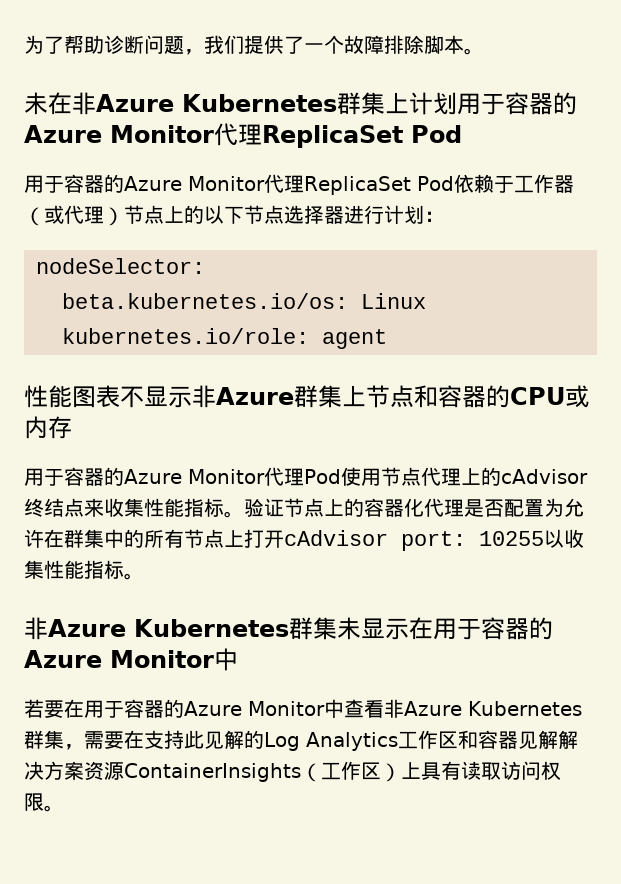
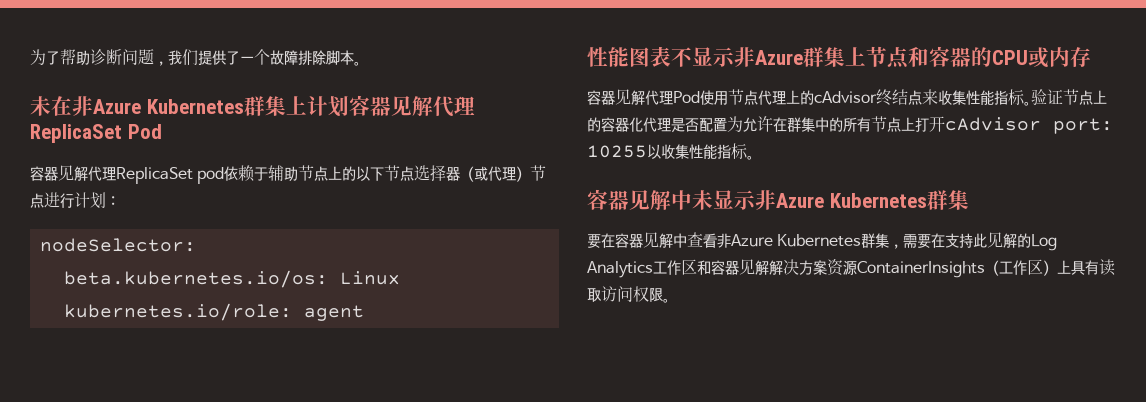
- 未在非Azure Kubernetes群集上计划用于容器的Azure Monitor代理ReplicaSet Pod
+ 未在非Azure Kubernetes群集上计划容器见解代理ReplicaSet Pod
- 用于容器的Azure Monitor代理ReplicaSet Pod依赖于工作器（或代理）节点上的以下节点选择器进行计划：
+ 容器见解代理ReplicaSet pod依赖于辅助节点上的以下节点选择器（或代理）节点进行计划：
- 用于容器的Azure Monitor代理Pod使用节点代理上的cAdvisor终结点来收集性能指标。
+ 容器见解代理Pod使用节点代理上的cAdvisor终结点来收集性能指标。
- 非Azure Kubernetes群集未显示在用于容器的Azure Monitor中
- 若要在用于容器的Azure Monitor中查看非Azure Kubernetes群集，需要在支持此见解的Log Analytics工作区和容器见解解决方案资源ContainerInsights（工作区）上具有读取访问权限。
+ 容器见解中未显示非Azure Kubernetes群集
+ 要在容器见解中查看非Azure Kubernetes群集，需要在支持此见解的Log Analytics工作区和容器见解解决方案资源ContainerInsights（工作区）上具有读取访问权限。

